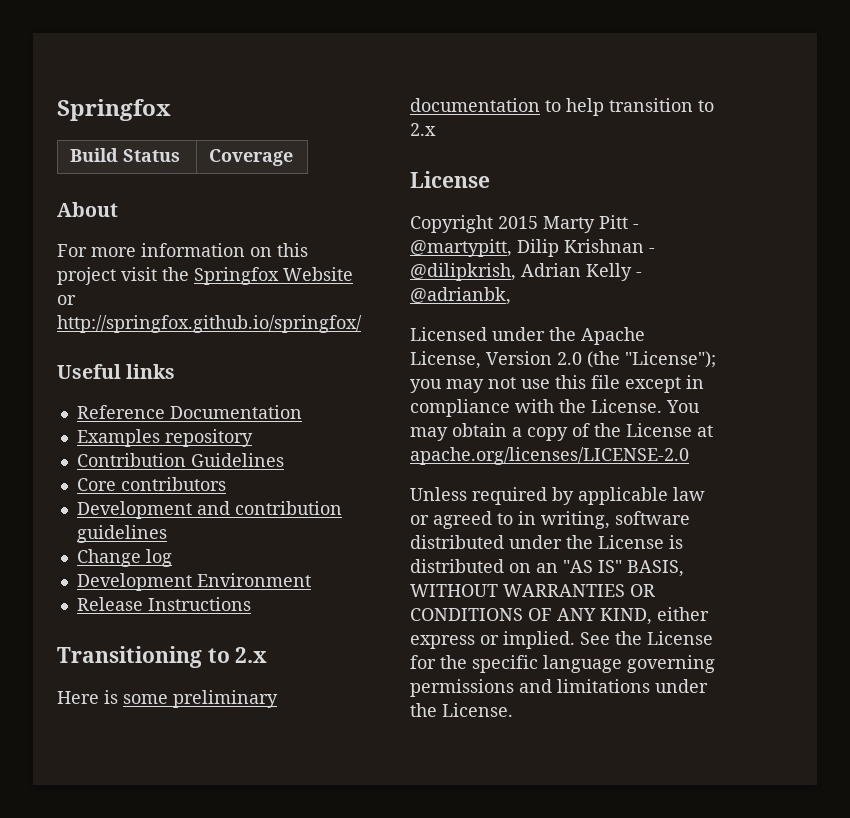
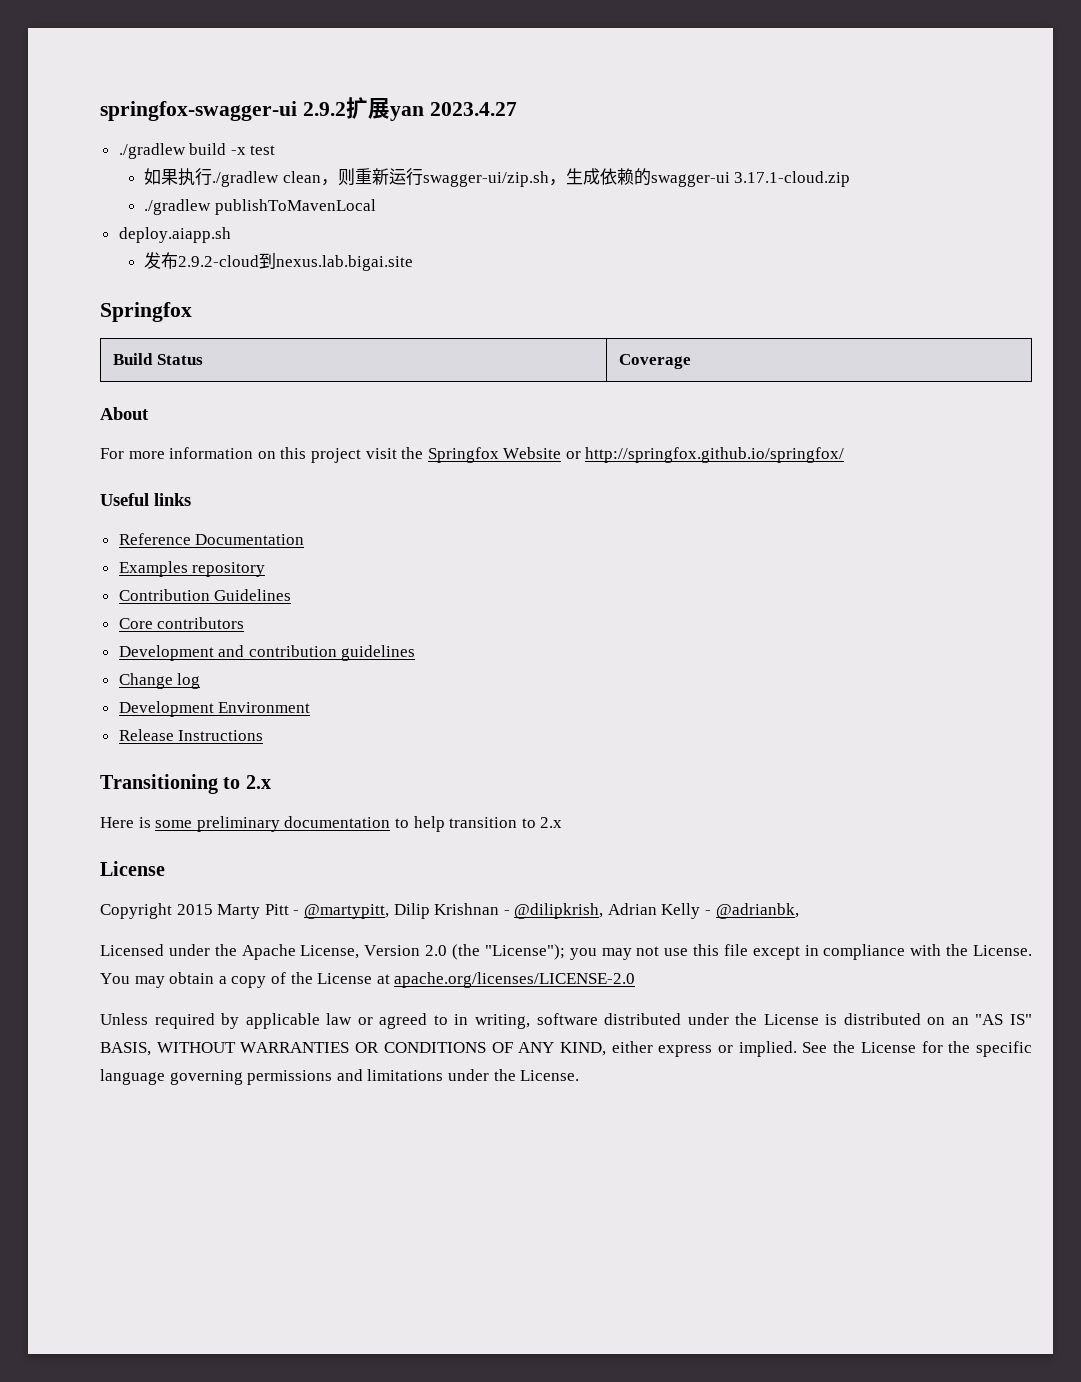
+ springfox-swagger-ui 2.9.2扩展yan 2023.4.27
+ ./gradlew build -x test
+ 如果执行./gradlew clean，则重新运行swagger-ui/zip.sh，生成依赖的swagger-ui 3.17.1-cloud.zip
+ ./gradlew publishToMavenLocal
+ deploy.aiapp.sh
+ 发布2.9.2-cloud到nexus.lab.bigai.site

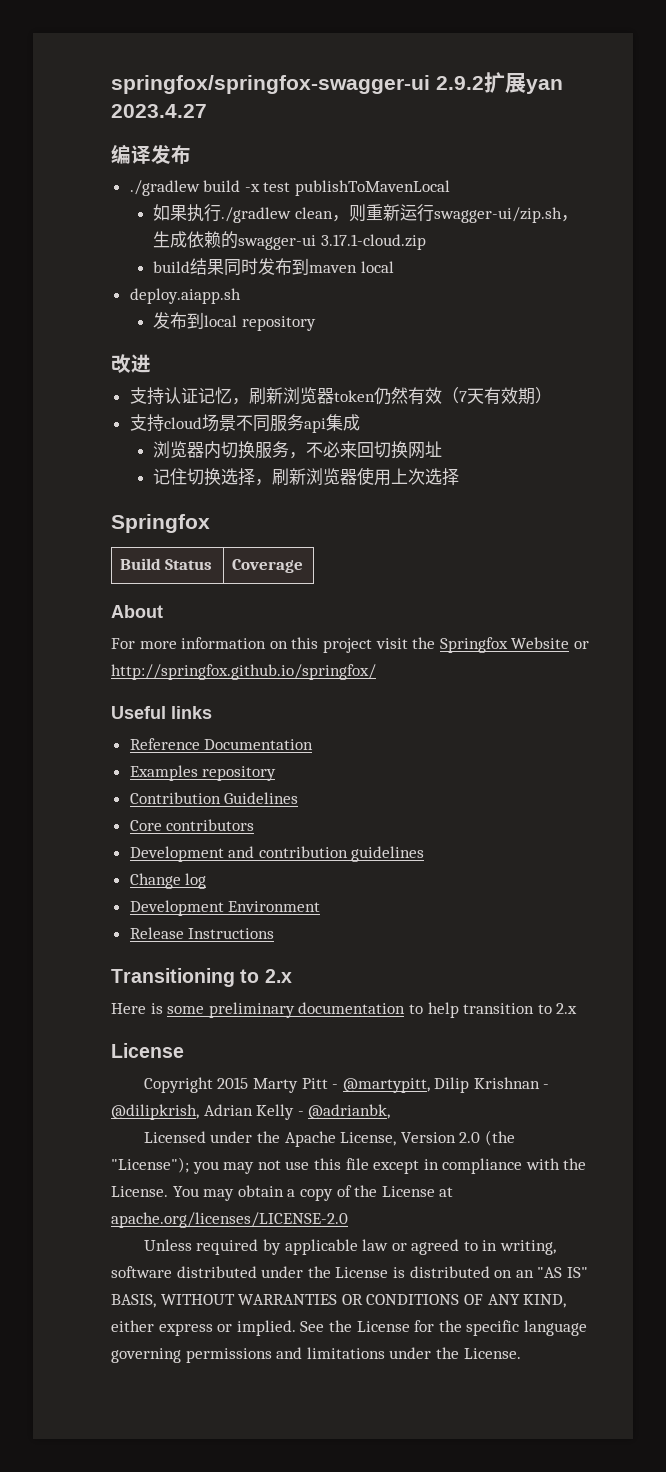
- springfox-swagger-ui 2.9.2扩展yan 2023.4.27
+ springfox/springfox-swagger-ui 2.9.2扩展yan 2023.4.27
+ 编译发布
- ./gradlew build -x test
+ ./gradlew build -x test publishToMavenLocal
- ./gradlew publishToMavenLocal
+ build结果同时发布到maven local
  deploy.aiapp.sh
- 发布2.9.2-cloud到nexus.lab.bigai.site
+ 发布到local repository
+ 改进
+ 支持认证记忆，刷新浏览器token仍然有效（7天有效期）
+ 支持cloud场景不同服务api集成
+ 浏览器内切换服务，不必来回切换网址
+ 记住切换选择，刷新浏览器使用上次选择

